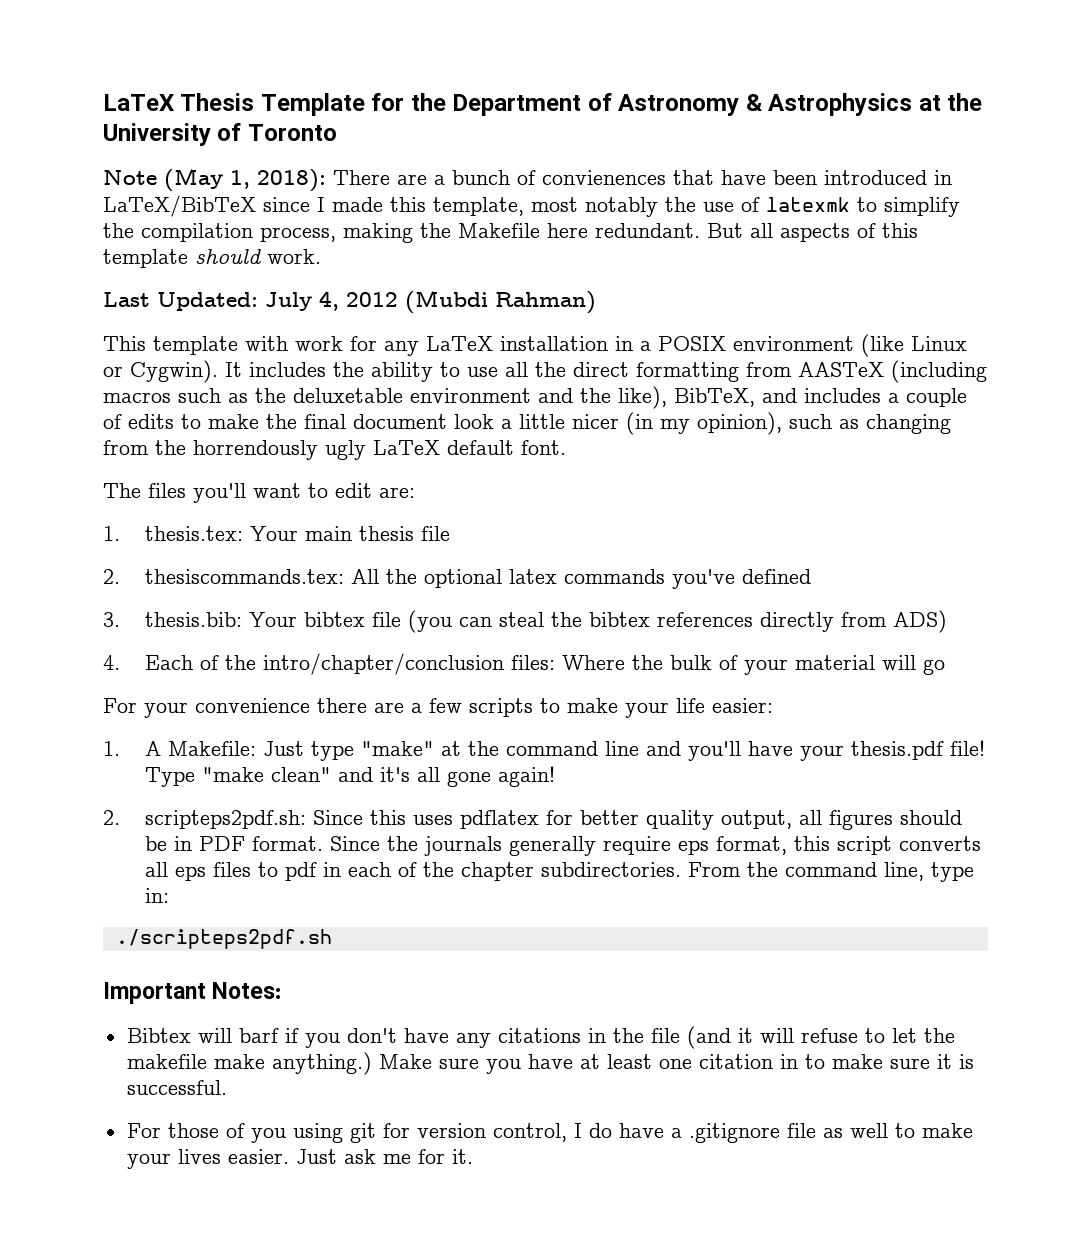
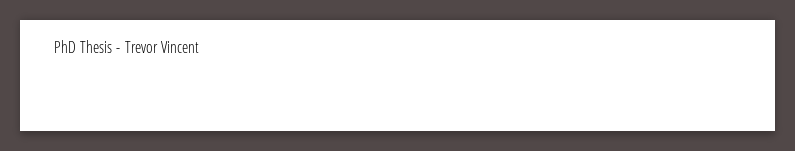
- LaTeX Thesis Template for the Department of Astronomy & Astrophysics at the University of Toronto
- Note (May 1, 2018): There are a bunch of convienences that have been introduced in LaTeX/BibTeX since I made this template, most notably the use of latexmk to simplify the compilation process, making the Makefile here redundant. But all aspects of this template should work.
- Last Updated: July 4, 2012 (Mubdi Rahman)
- This template with work for any LaTeX installation in a POSIX environment (like Linux or Cygwin). It includes the ability to use all the direct formatting from AASTeX (including macros such as the deluxetable environment and the like), BibTeX, and includes a couple of edits to make the final document look a little nicer (in my opinion), such as changing from the horrendously ugly LaTeX default font.
- The files you'll want to edit are:
- 1. thesis.tex: Your main thesis file
- 2. thesiscommands.tex: All the optional latex commands you've defined
- 3. thesis.bib: Your bibtex file (you can steal the bibtex references directly from ADS)
- 4. Each of the intro/chapter/conclusion files: Where the bulk of your material will go
- For your convenience there are a few scripts to make your life easier:
- 1. A Makefile: Just type "make" at the command line and you'll have your thesis.pdf file! Type "make clean" and it's all gone again!
- 2. scripteps2pdf.sh: Since this uses pdflatex for better quality output, all figures should be in PDF format. Since the journals generally require eps format, this script converts all eps files to pdf in each of the chapter subdirectories. From the command line, type in:
- ./scripteps2pdf.sh
- Important Notes:
- Bibtex will barf if you don't have any citations in the file (and it will refuse to let the makefile make anything.) Make sure you have at least one citation in to make sure it is successful.
- For those of you using git for version control, I do have a .gitignore file as well to make your lives easier. Just ask me for it.
+ PhD Thesis - Trevor Vincent

